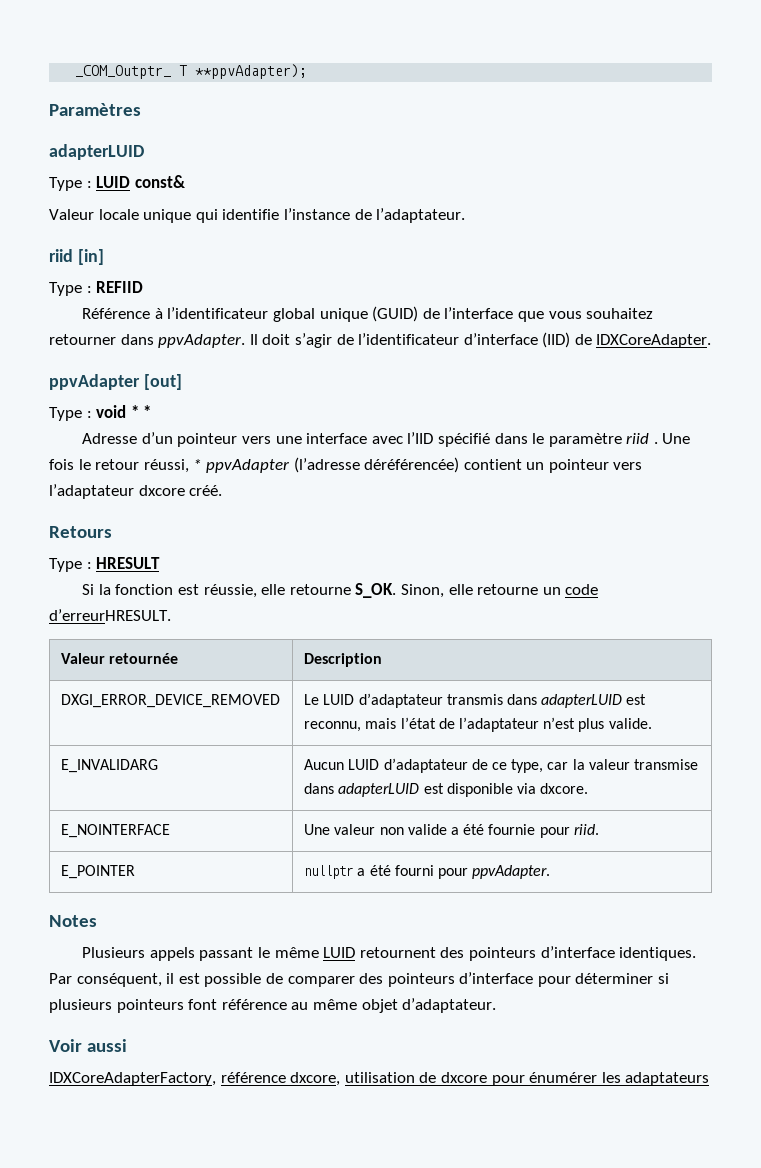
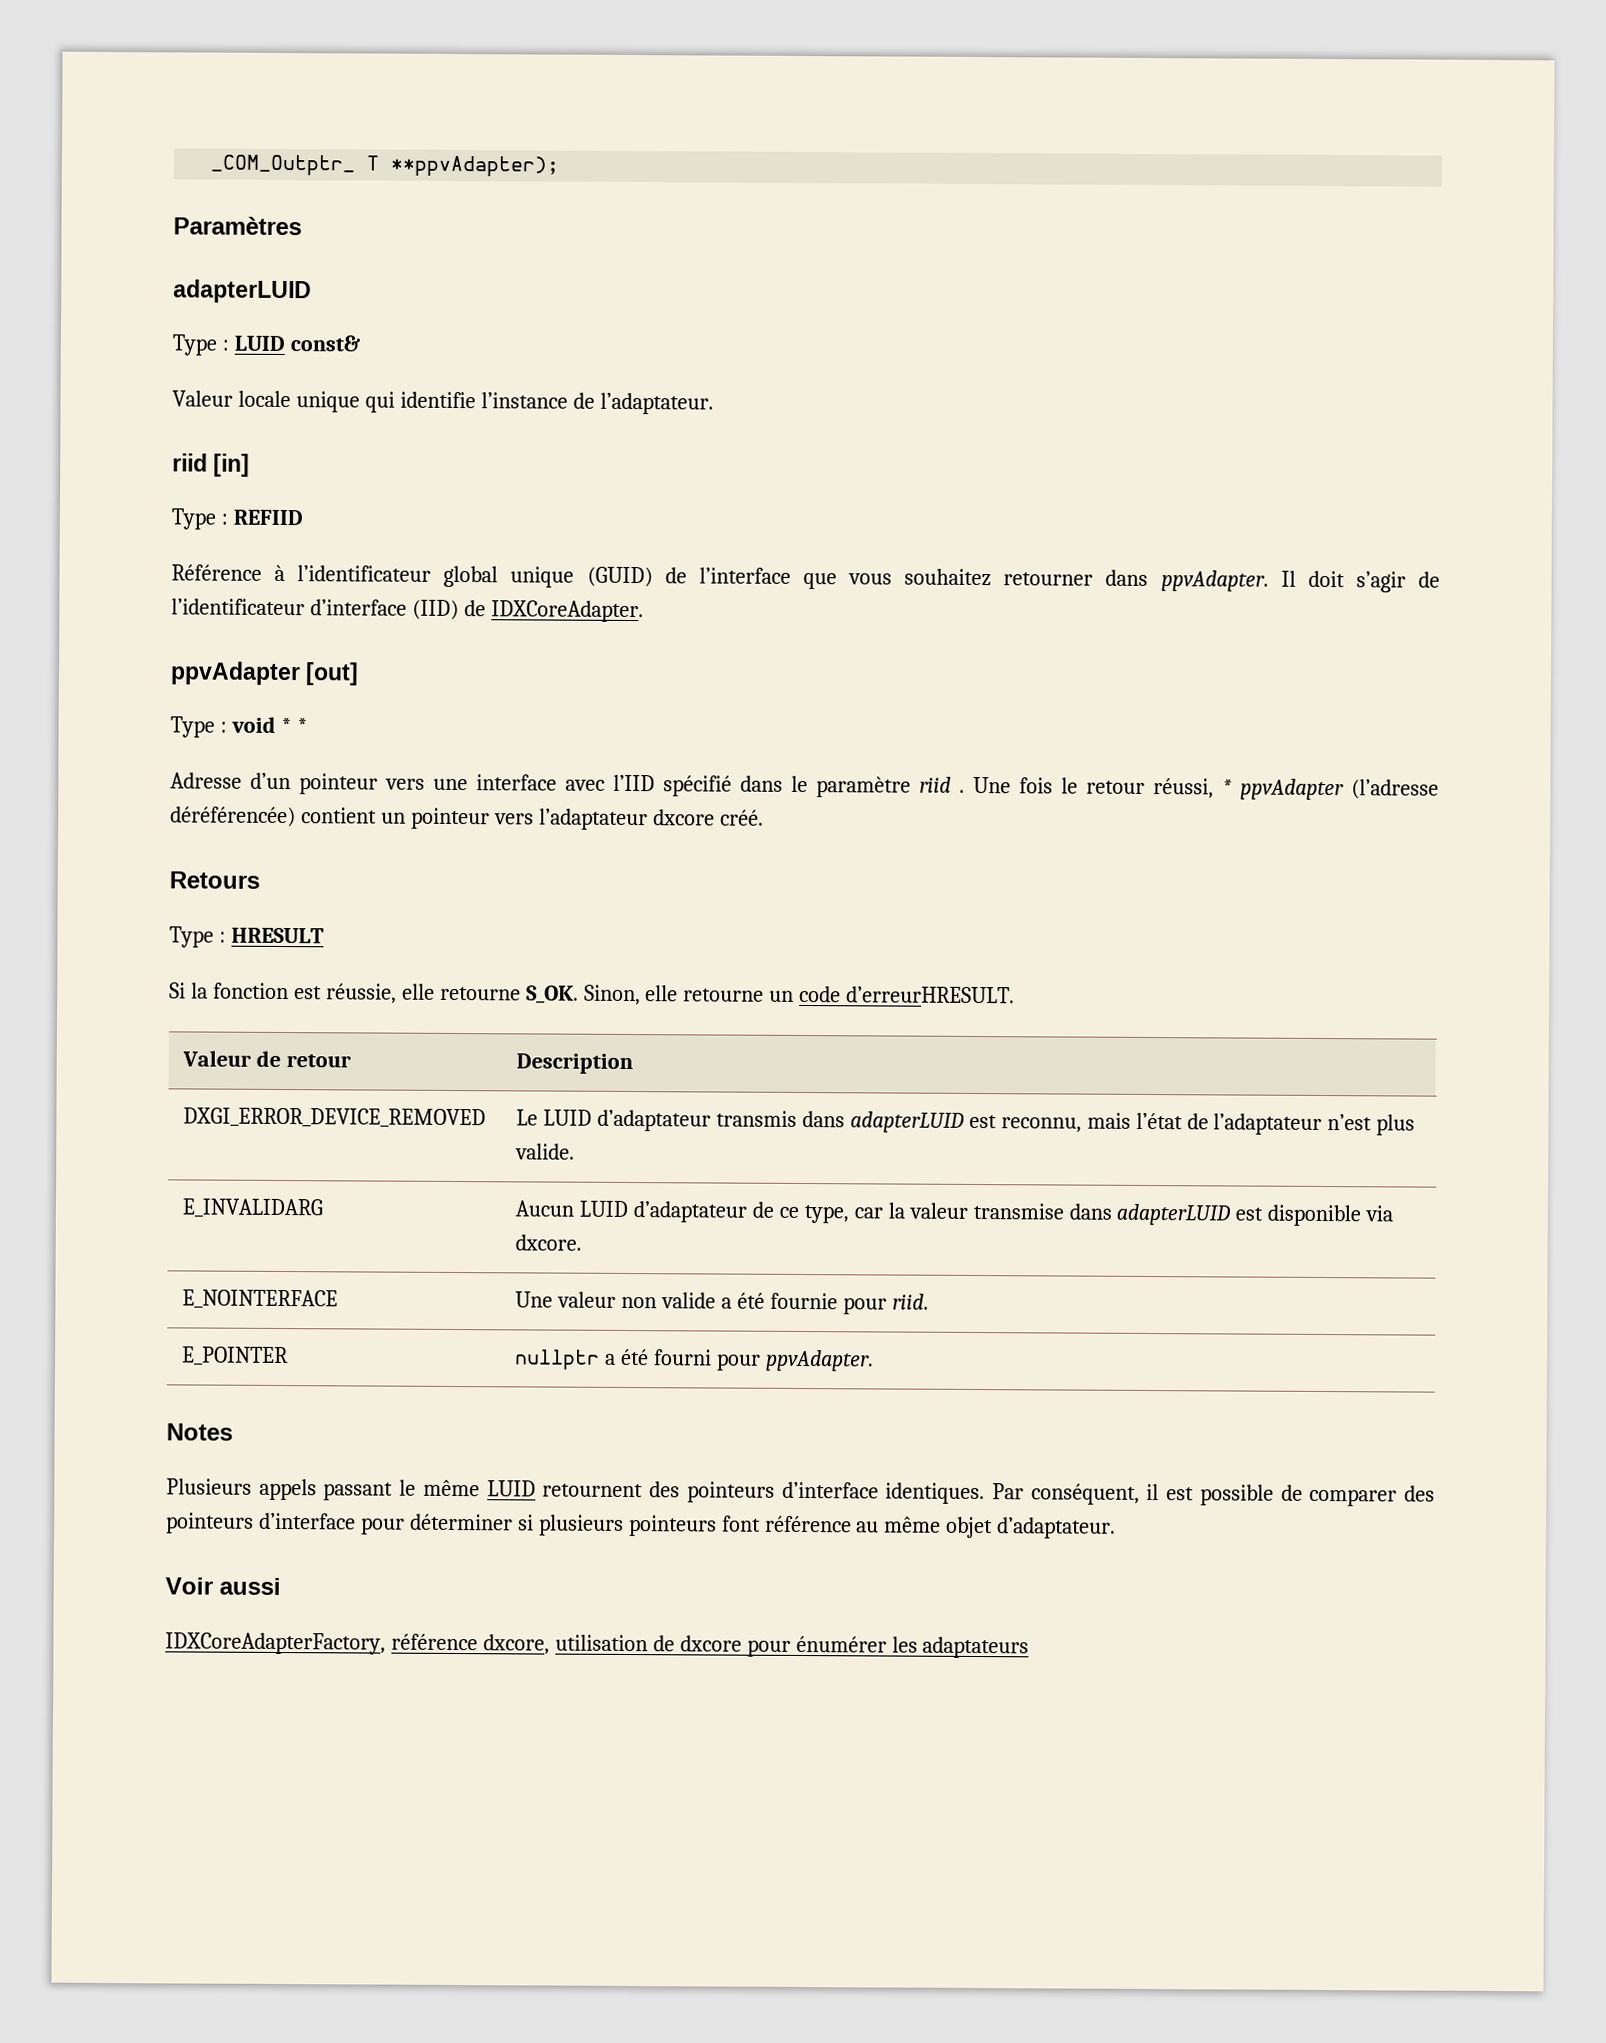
- Valeur retournée | Description
+ Valeur de retour | Description

